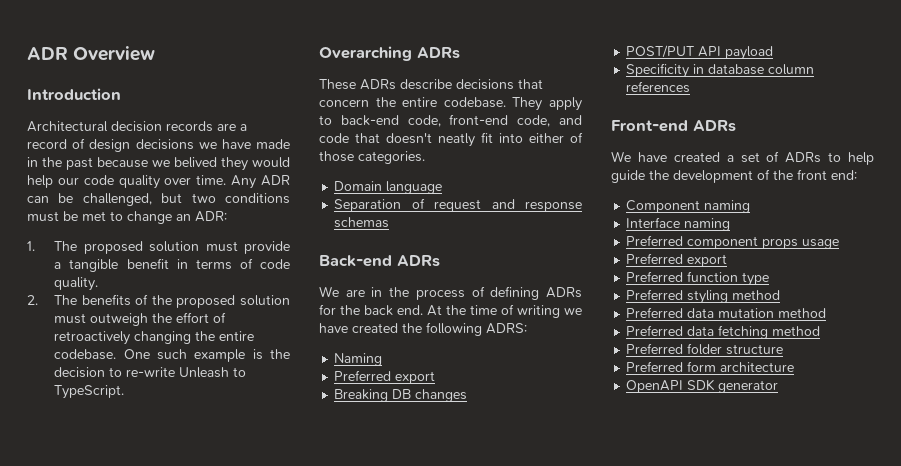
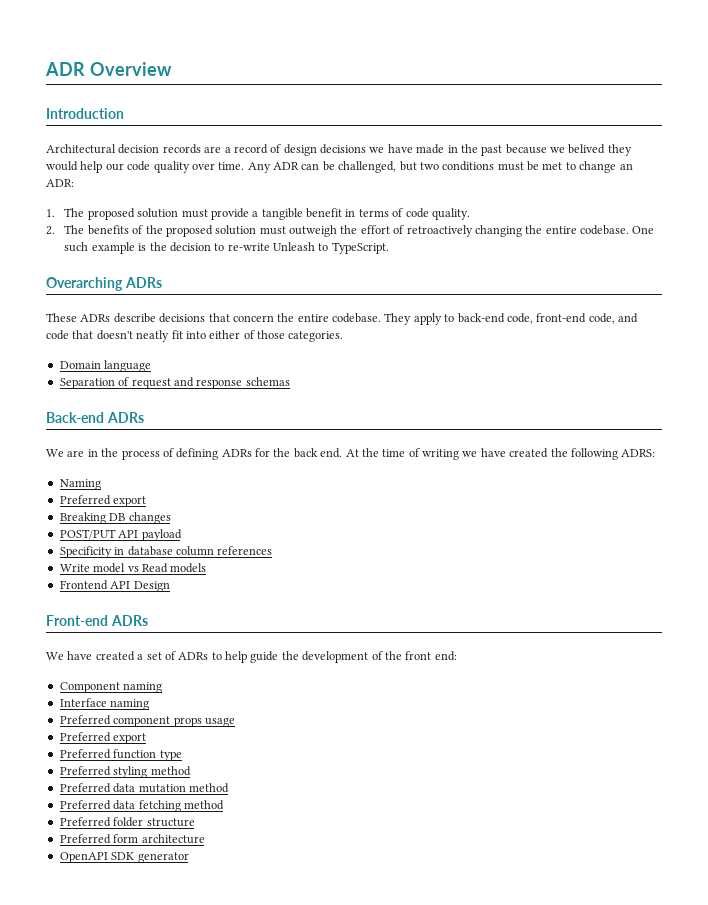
+ Write model vs Read models
+ Frontend API Design

